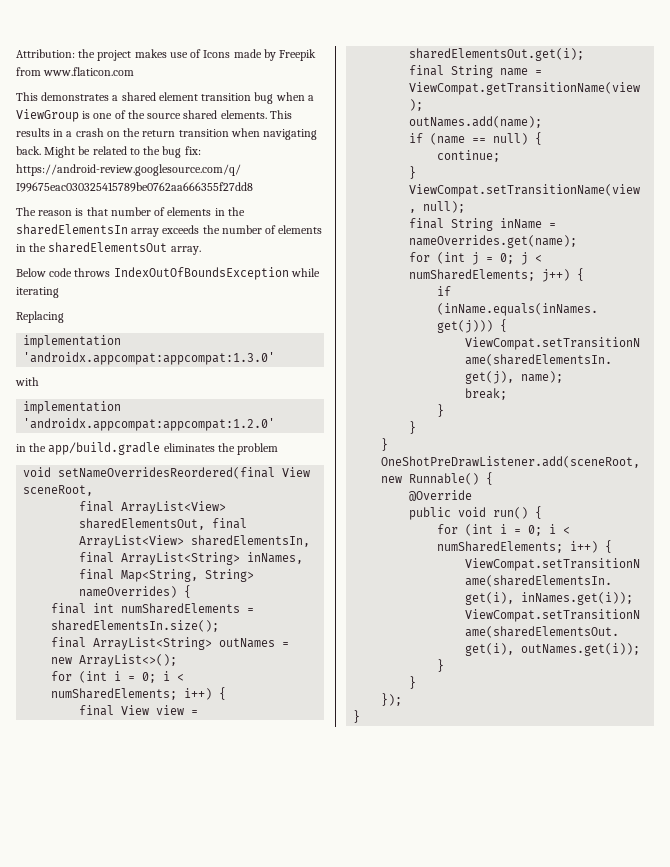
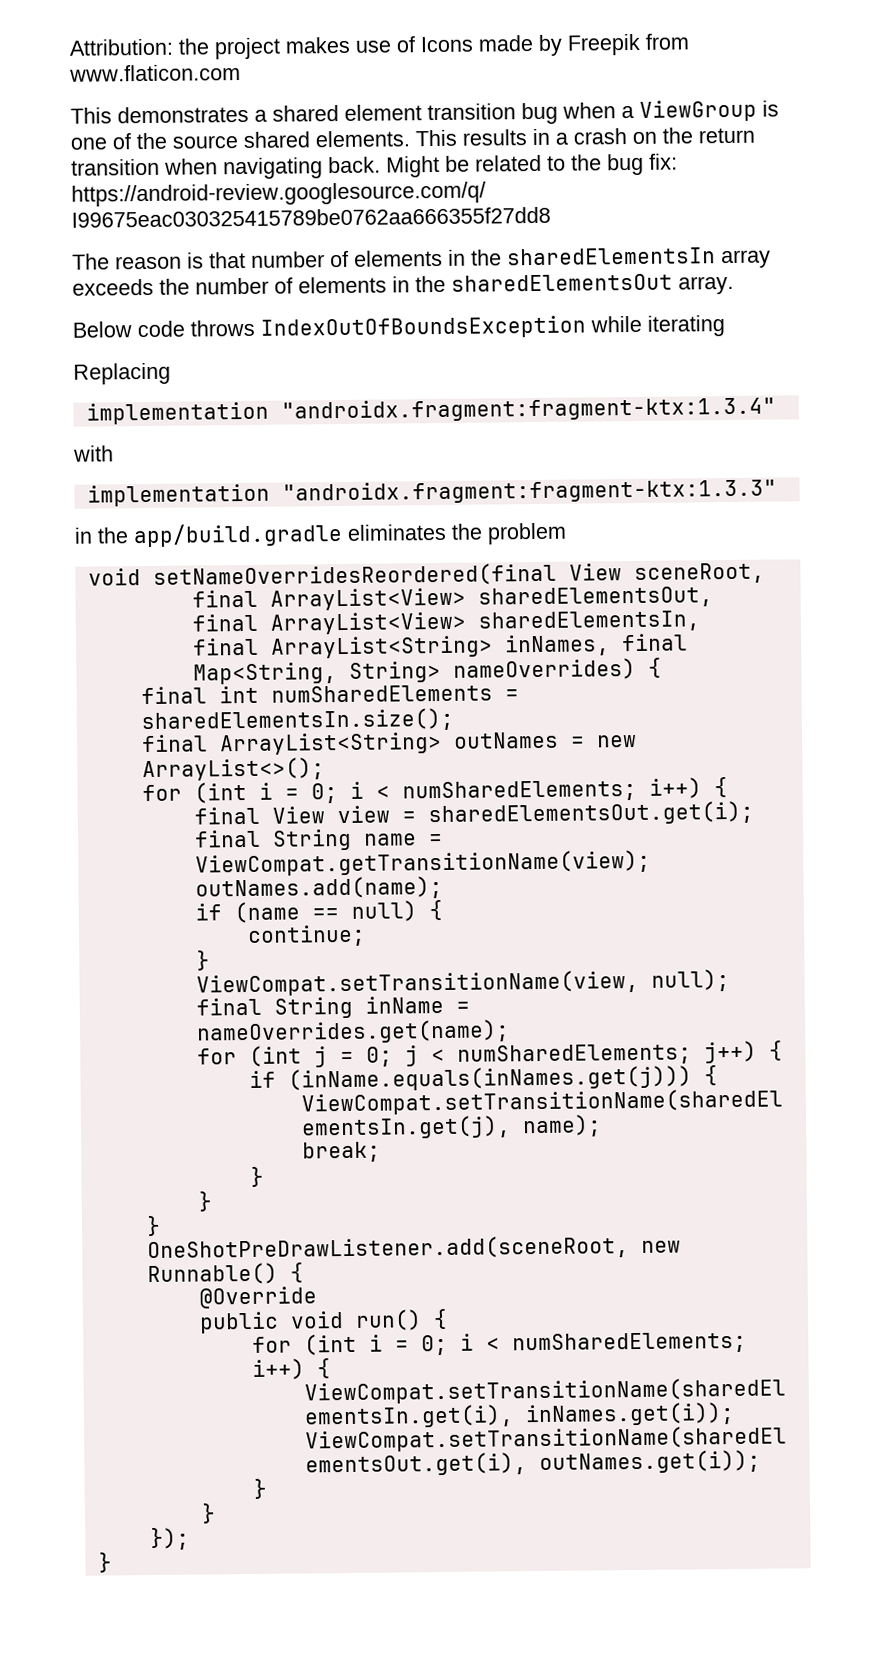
- implementation 'androidx.appcompat:appcompat:1.3.0'
+ implementation "androidx.fragment:fragment-ktx:1.3.4"
- implementation 'androidx.appcompat:appcompat:1.2.0'
+ implementation "androidx.fragment:fragment-ktx:1.3.3"

